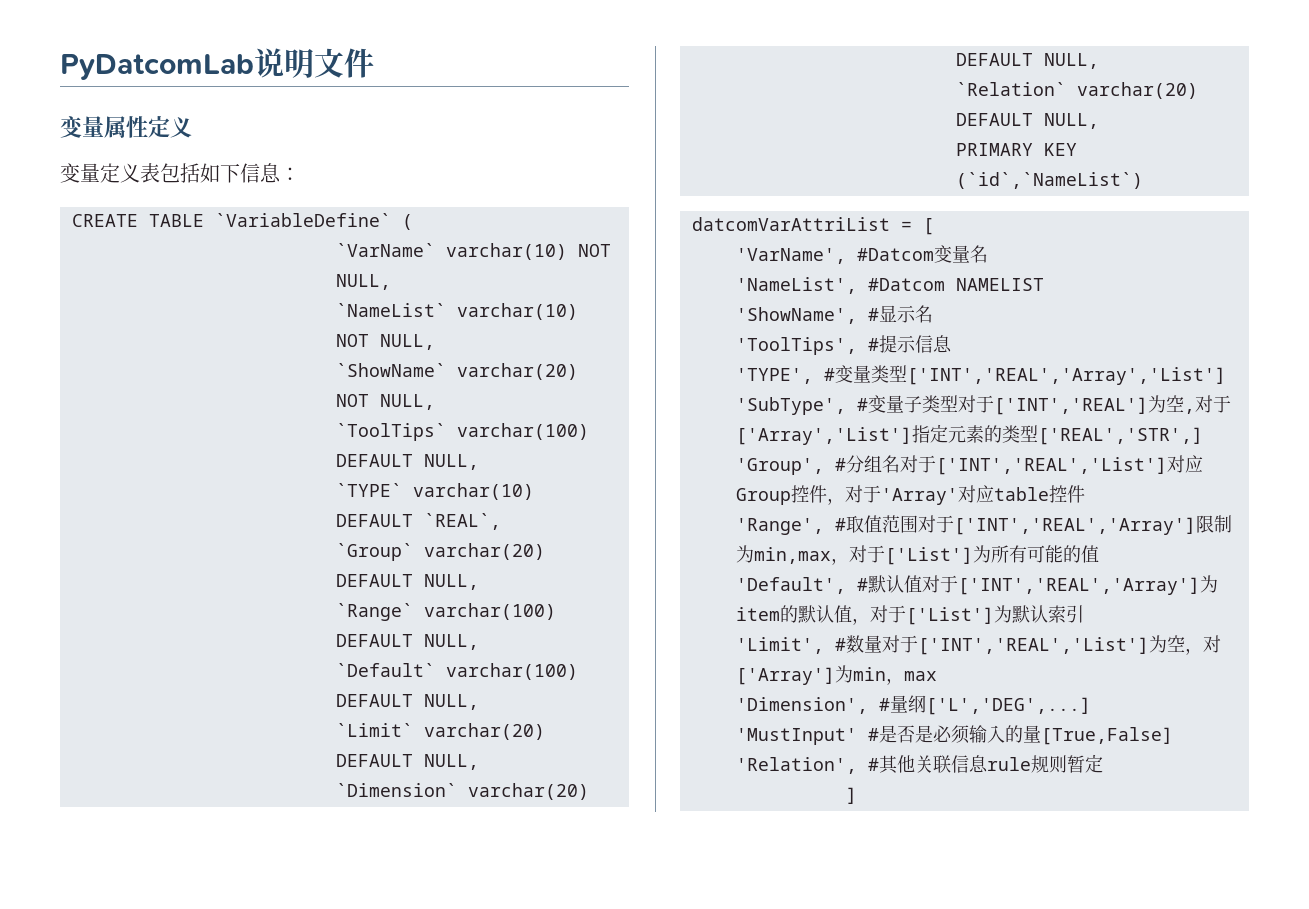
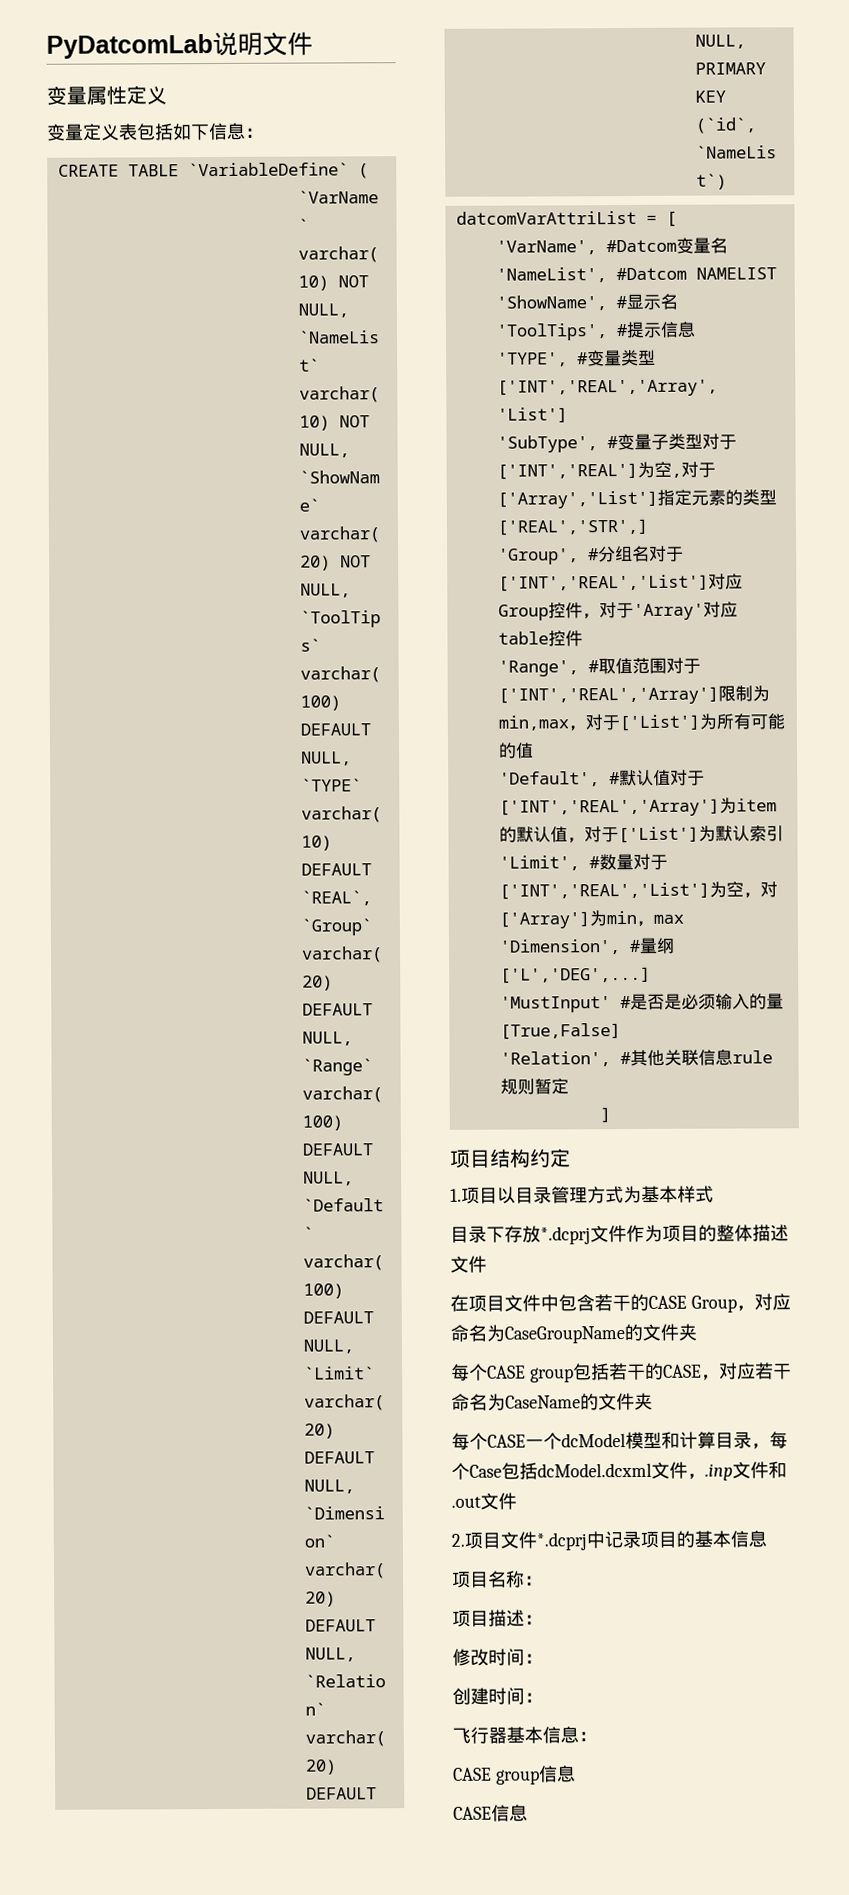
+ 项目结构约定
+ 1.项目以目录管理方式为基本样式
+ 目录下存放*.dcprj文件作为项目的整体描述文件
+ 在项目文件中包含若干的CASE Group，对应命名为CaseGroupName的文件夹
+ 每个CASE group包括若干的CASE，对应若干命名为CaseName的文件夹
+ 每个CASE一个dcModel模型和计算目录，每个Case包括dcModel.dcxml文件，.inp文件和.out文件
+ 2.项目文件*.dcprj中记录项目的基本信息
+ 项目名称：
+ 项目描述：
+ 修改时间：
+ 创建时间：
+ 飞行器基本信息：
+ CASE group信息
+ CASE信息

